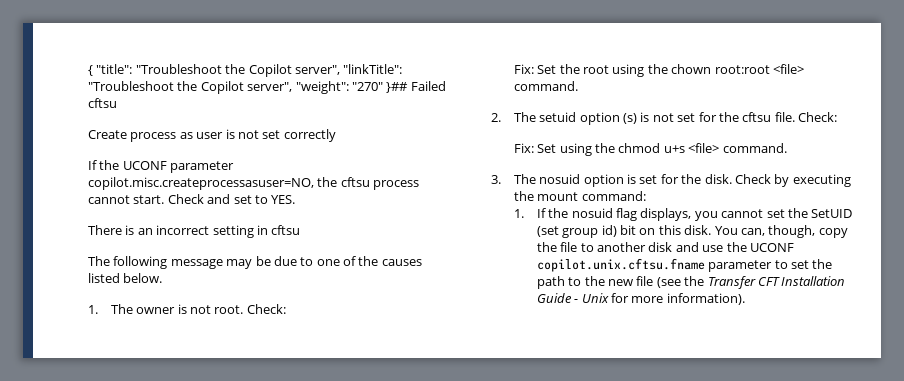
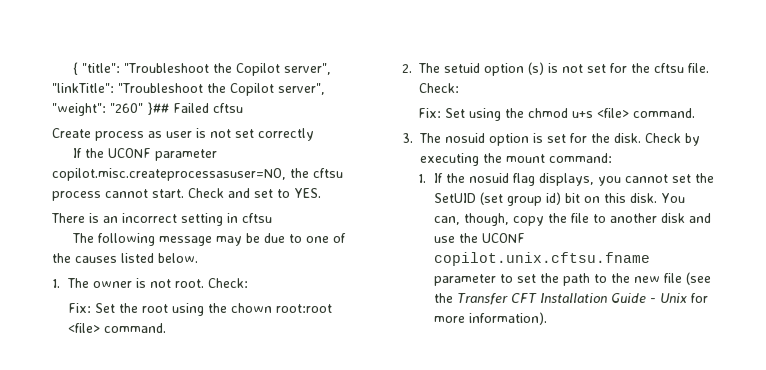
- { "title": "Troubleshoot the Copilot server", "linkTitle": "Troubleshoot the Copilot server", "weight": "270" }## Failed cftsu
+ { "title": "Troubleshoot the Copilot server", "linkTitle": "Troubleshoot the Copilot server", "weight": "260" }## Failed cftsu

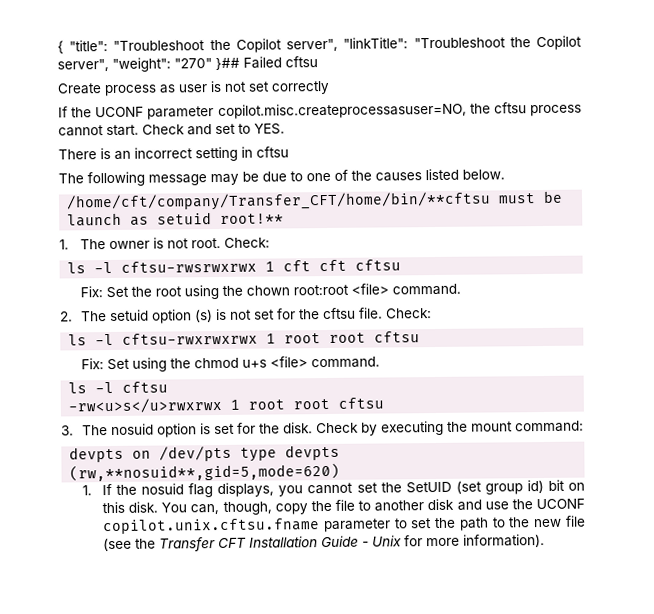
- { "title": "Troubleshoot the Copilot server", "linkTitle": "Troubleshoot the Copilot server", "weight": "260" }## Failed cftsu
+ { "title": "Troubleshoot the Copilot server", "linkTitle": "Troubleshoot the Copilot server", "weight": "270" }## Failed cftsu
+ /home/cft/company/Transfer_CFT/home/bin/**cftsu must be launch as setuid root!**
+ ls -l cftsu-rwsrwxrwx 1 cft cft cftsu
+ ls -l cftsu-rwxrwxrwx 1 root root cftsu
+ ls -l cftsu
+ -rw<u>s</u>rwxrwx 1 root root cftsu
+ devpts on /dev/pts type devpts (rw,**nosuid**,gid=5,mode=620)

